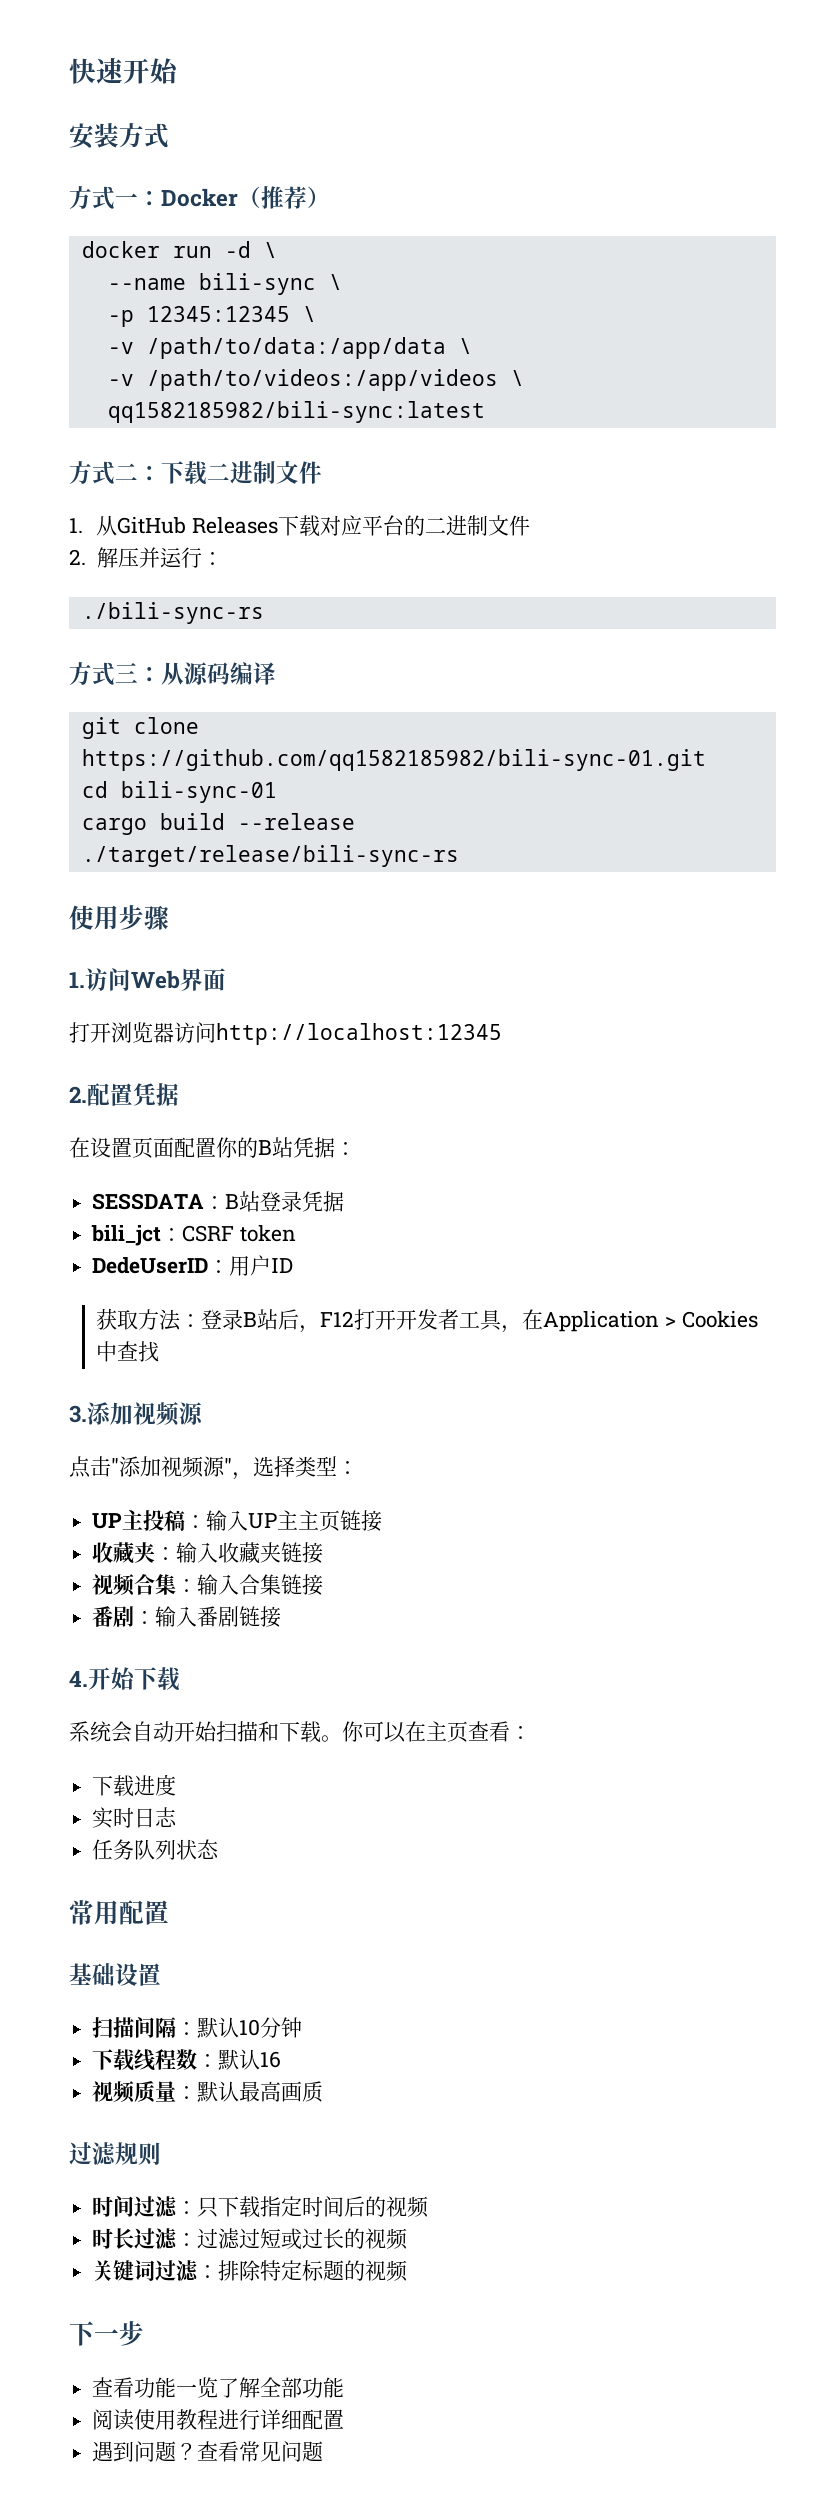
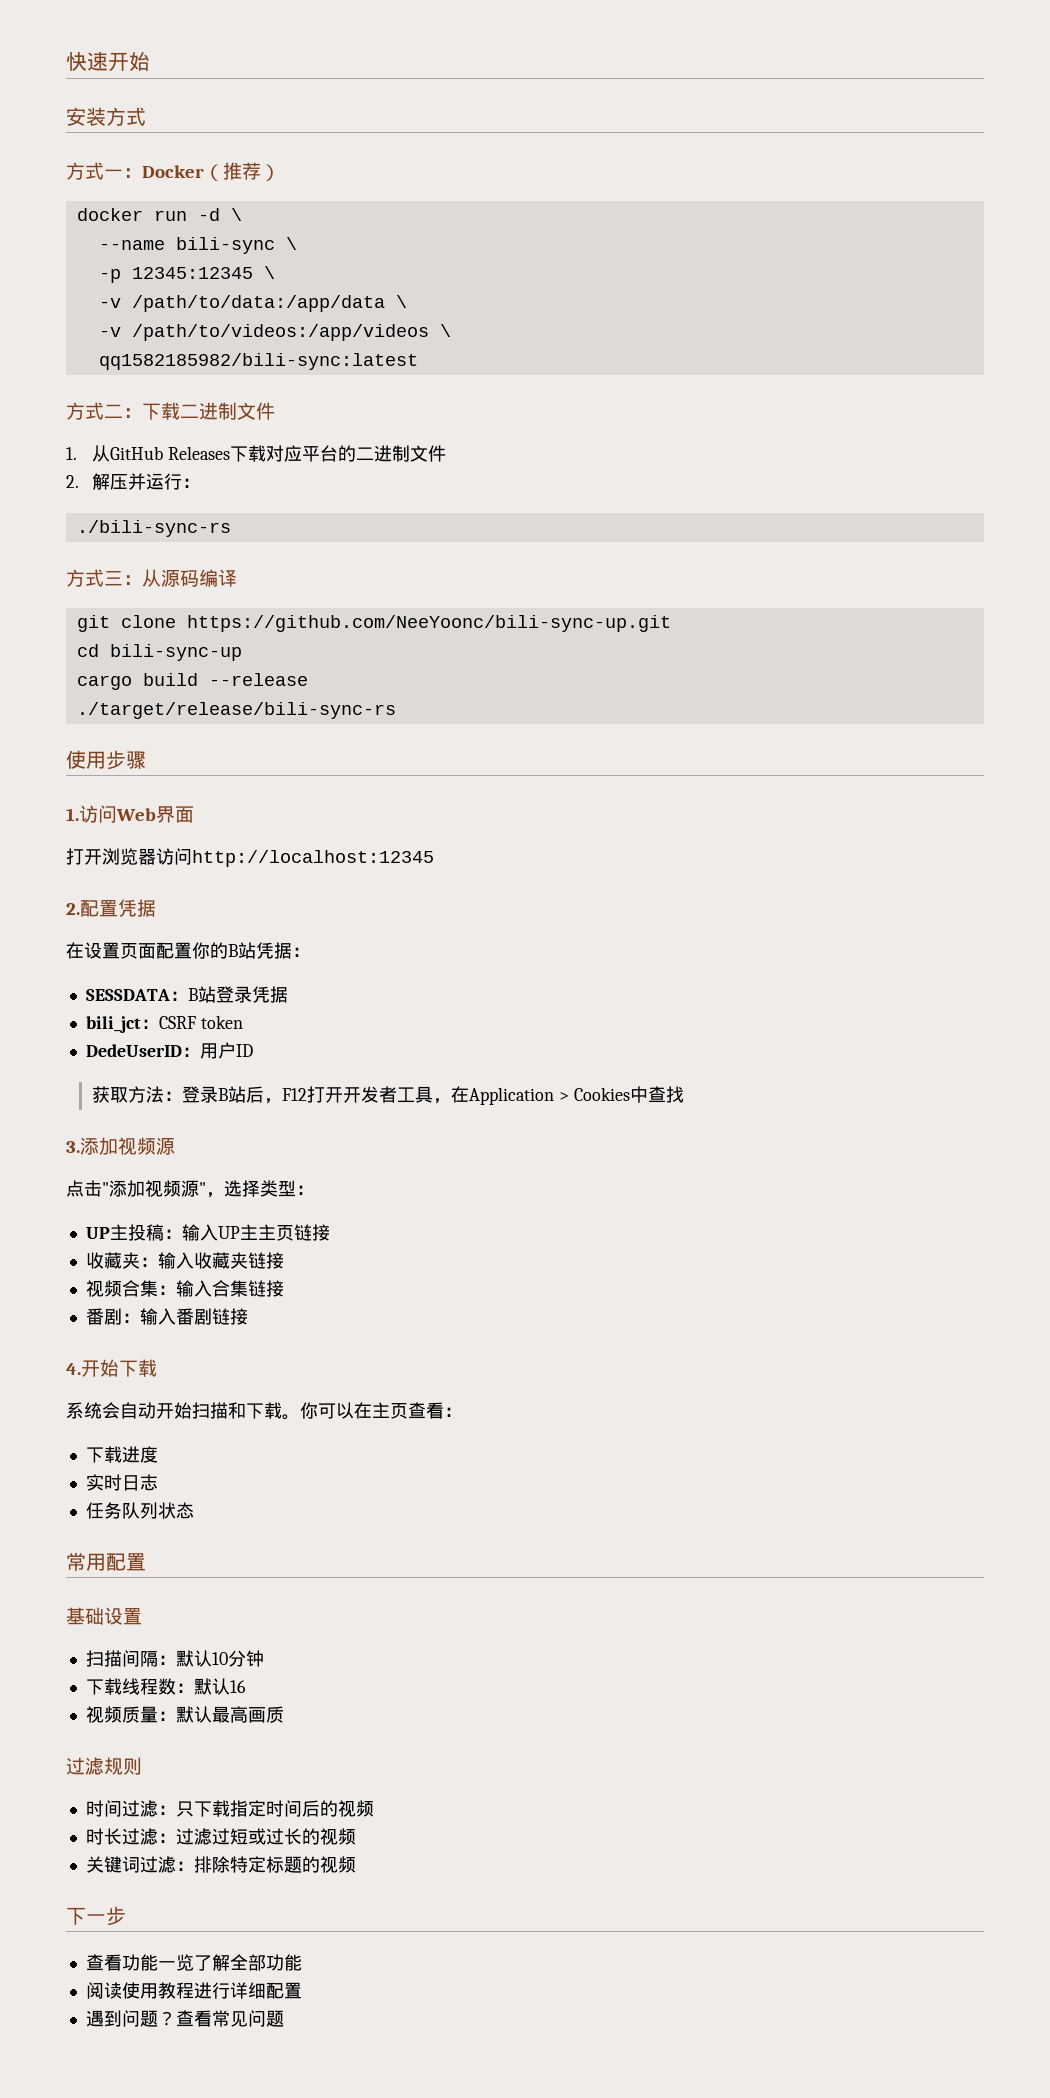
- git clone https://github.com/qq1582185982/bili-sync-01.git
+ git clone https://github.com/NeeYoonc/bili-sync-up.git
- cd bili-sync-01
+ cd bili-sync-up

